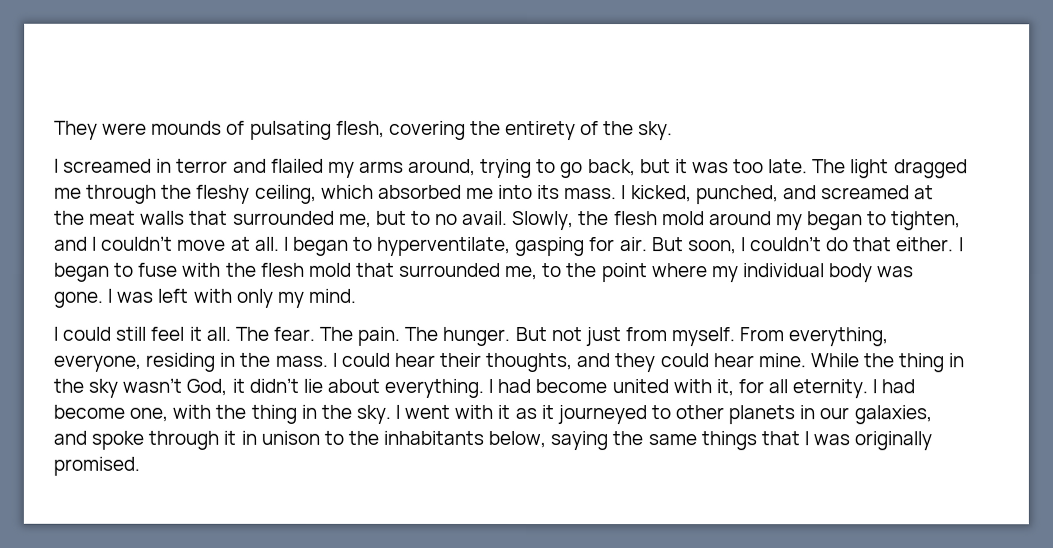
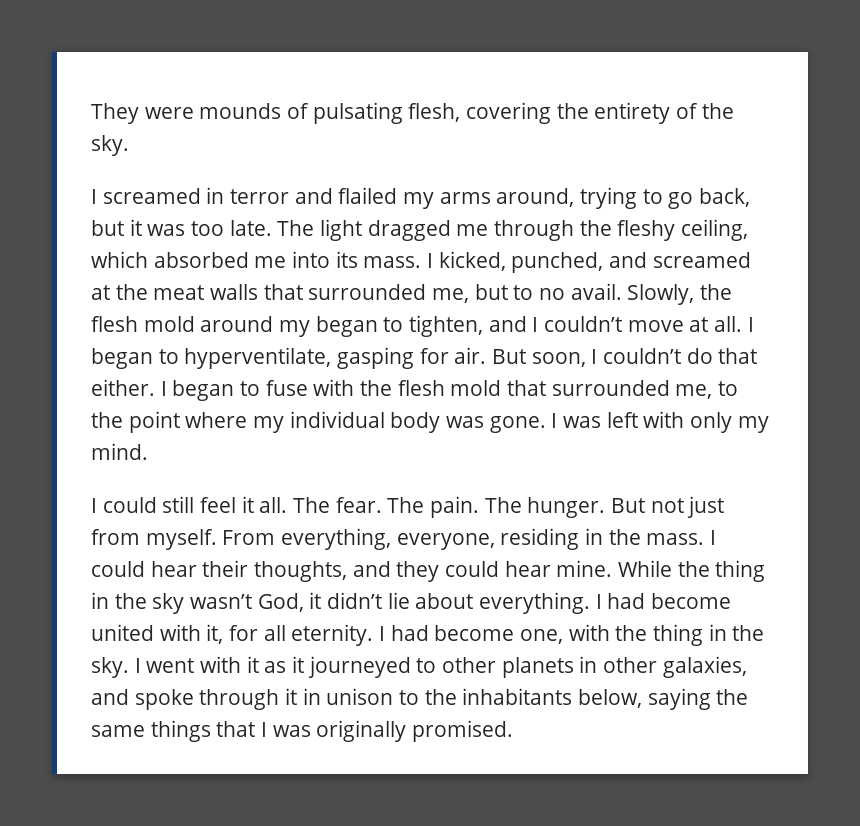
- I went with it as it journeyed to other planets in our galaxies, and spoke through it in unison to the inhabitants below, saying the same things that I was originally promised.
+ I went with it as it journeyed to other planets in other galaxies, and spoke through it in unison to the inhabitants below, saying the same things that I was originally promised.

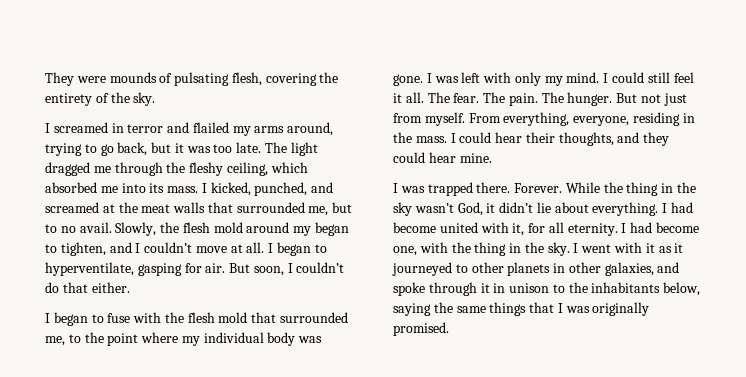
- But soon, I couldn’t do that either. I began to fuse with the flesh mold that surrounded me, to the point where my individual body was gone.
+ But soon, I couldn’t do that either.
+ I began to fuse with the flesh mold that surrounded me, to the point where my individual body was gone.
- I was left with only my mind.
- I could still feel it all.
+ I was left with only my mind. I could still feel it all.
- I could hear their thoughts, and they could hear mine. While the thing in the sky wasn’t God, it didn’t lie about everything.
+ I could hear their thoughts, and they could hear mine.
+ I was trapped there. Forever. While the thing in the sky wasn’t God, it didn’t lie about everything.

